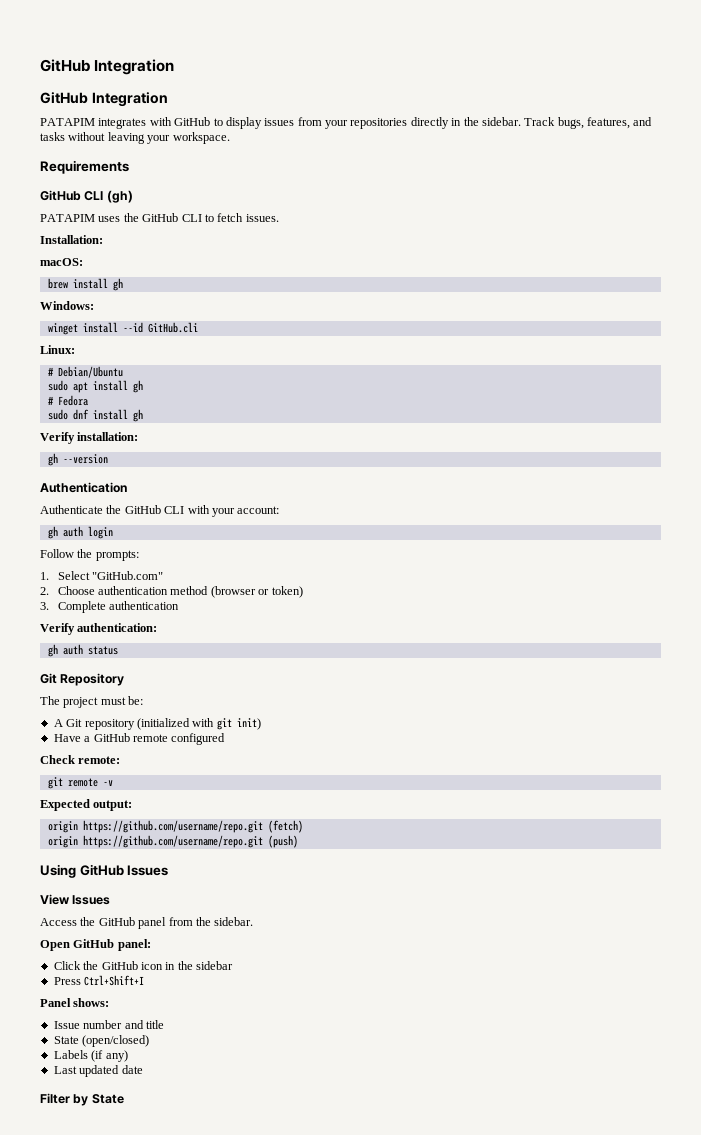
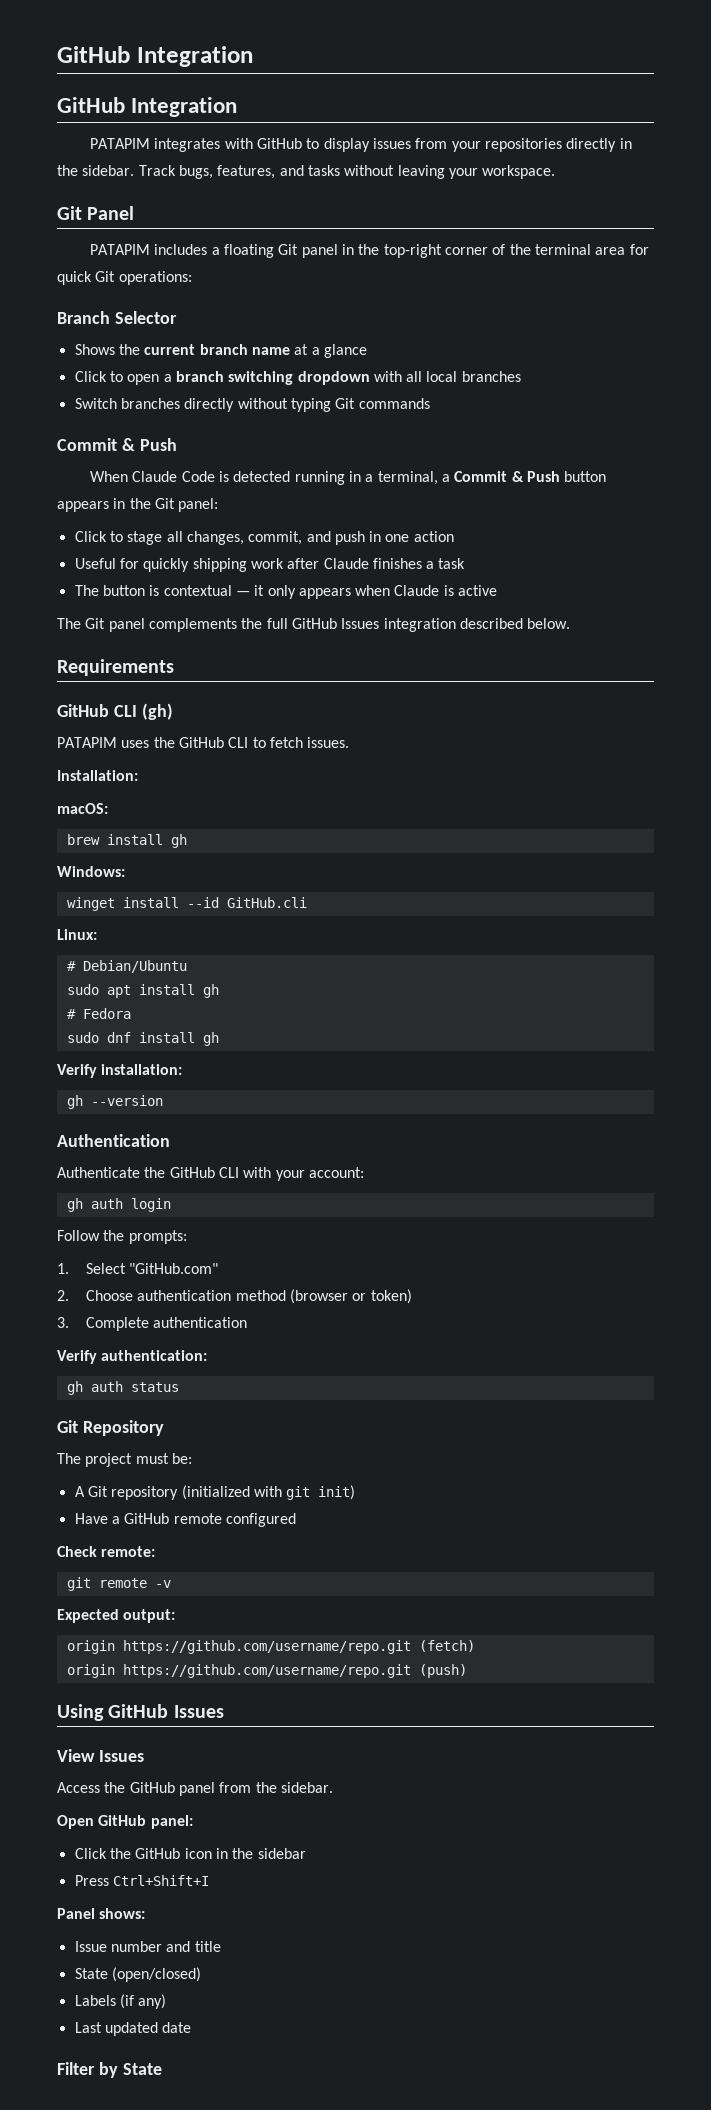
+ Git Panel
+ PATAPIM includes a floating Git panel in the top-right corner of the terminal area for quick Git operations:
+ Branch Selector
+ Shows the current branch name at a glance
+ Click to open a branch switching dropdown with all local branches
+ Switch branches directly without typing Git commands
+ Commit & Push
+ When Claude Code is detected running in a terminal, a Commit & Push button appears in the Git panel:
+ Click to stage all changes, commit, and push in one action
+ Useful for quickly shipping work after Claude finishes a task
+ The button is contextual — it only appears when Claude is active
+ The Git panel complements the full GitHub Issues integration described below.

